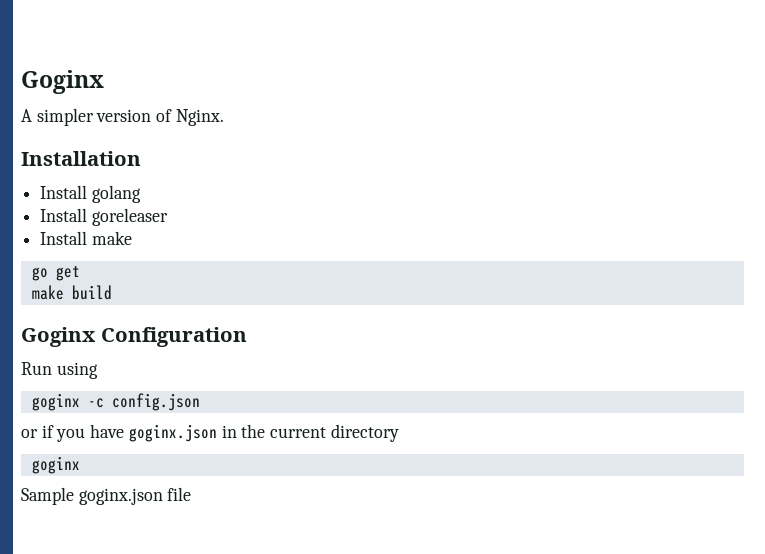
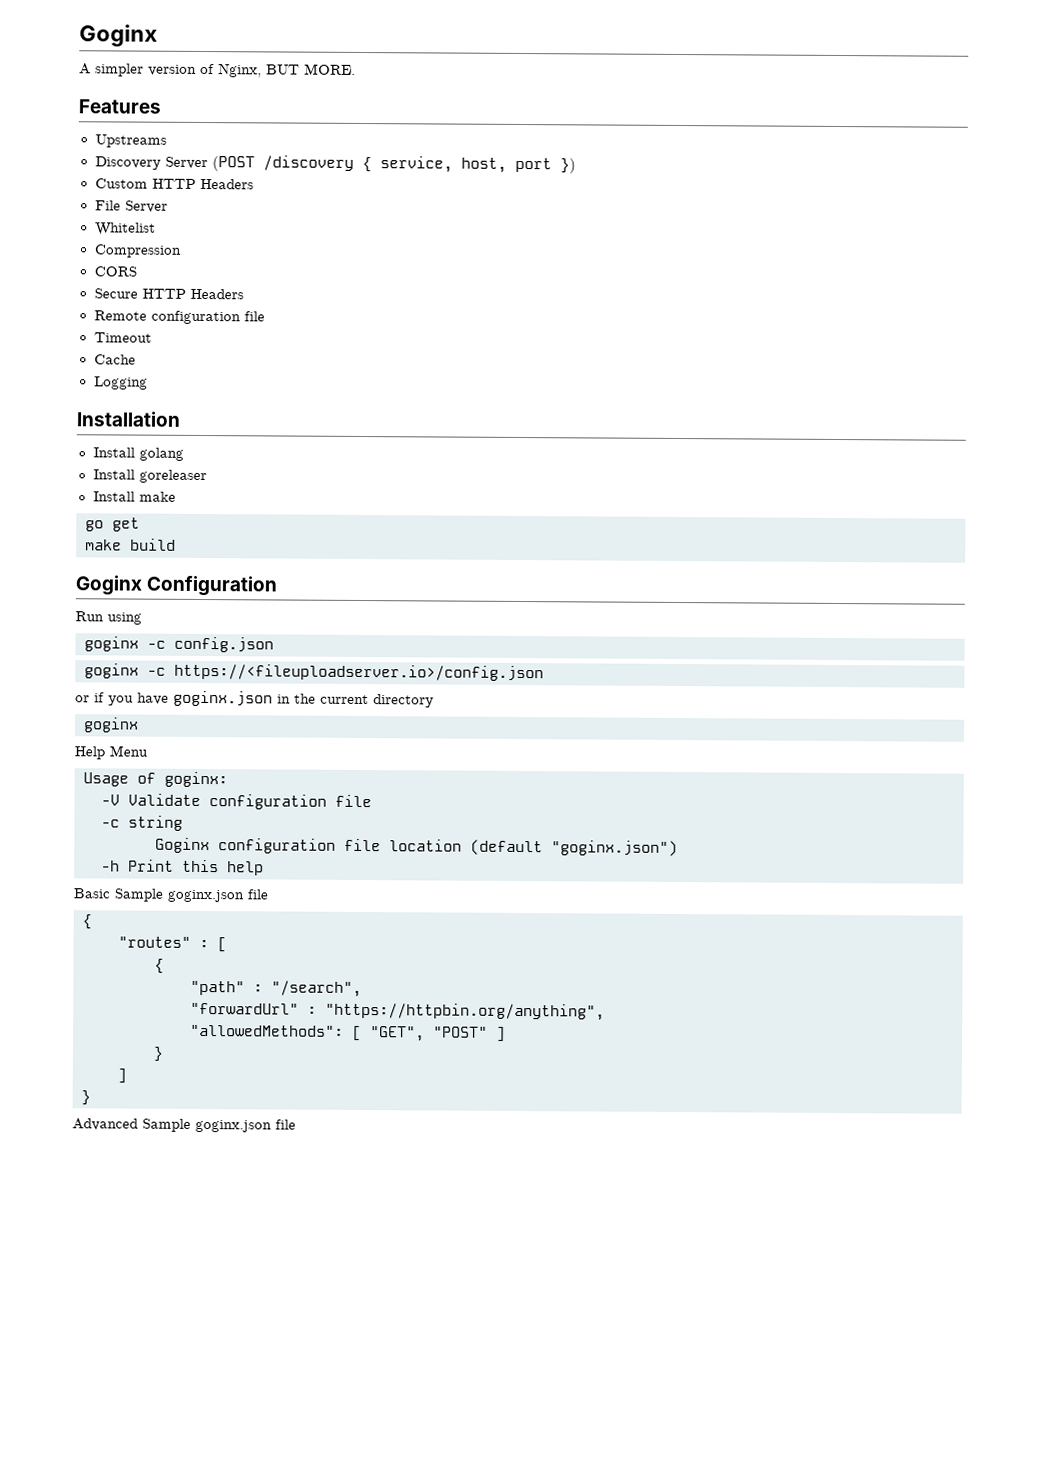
- A simpler version of Nginx.
+ A simpler version of Nginx, BUT MORE.
+ Features
+ Upstreams
+ Discovery Server (POST /discovery { service, host, port })
+ Custom HTTP Headers
+ File Server
+ Whitelist
+ Compression
+ CORS
+ Secure HTTP Headers
+ Remote configuration file
+ Timeout
+ Cache
+ Logging
+ goginx -c https://<fileuploadserver.io>/config.json
- Sample goginx.json file
+ Help Menu
+ Usage of goginx:
+ -V Validate configuration file
+ -c string
+ Goginx configuration file location (default "goginx.json")
+ -h Print this help
+ Basic Sample goginx.json file
+ {
+ "routes" : [
+ {
+ "path" : "/search",
+ "forwardUrl" : "https://httpbin.org/anything",
+ "allowedMethods": [ "GET", "POST" ]
+ }
+ ]
+ }
+ Advanced Sample goginx.json file

